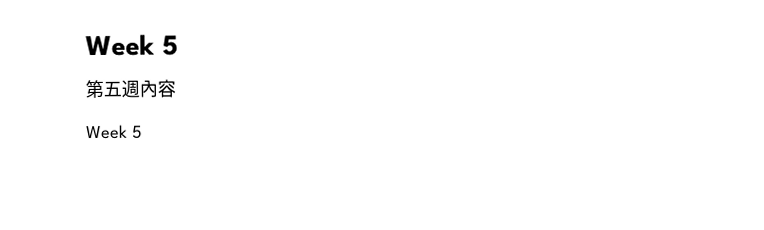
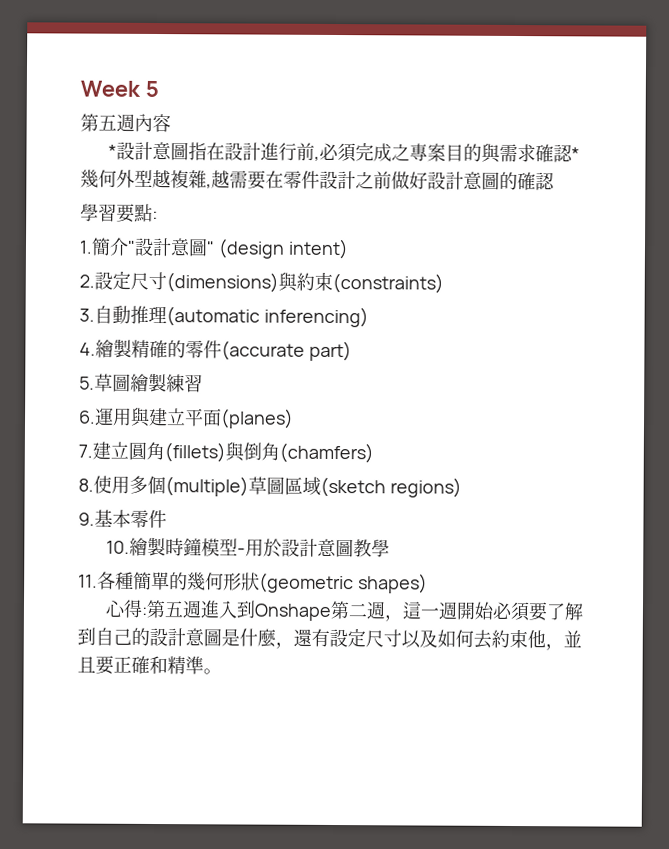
  第五週內容
- Week 5
+ *設計意圖指在設計進行前,必須完成之專案目的與需求確認*幾何外型越複雜,越需要在零件設計之前做好設計意圖的確認
+ 學習要點:
+ 1.簡介"設計意圖" (design intent)
+ 2.設定尺寸(dimensions)與約束(constraints)
+ 3.自動推理(automatic inferencing)
+ 4.繪製精確的零件(accurate part)
+ 5.草圖繪製練習
+ 6.運用與建立平面(planes)
+ 7.建立圓角(fillets)與倒角(chamfers)
+ 8.使用多個(multiple)草圖區域(sketch regions)
+ 9.基本零件
+ 10.繪製時鐘模型-用於設計意圖教學
+ 11.各種簡單的幾何形狀(geometric shapes)
+ 心得:第五週進入到Onshape第二週，這一週開始必須要了解到自己的設計意圖是什麼，還有設定尺寸以及如何去約束他，並且要正確和精準。

